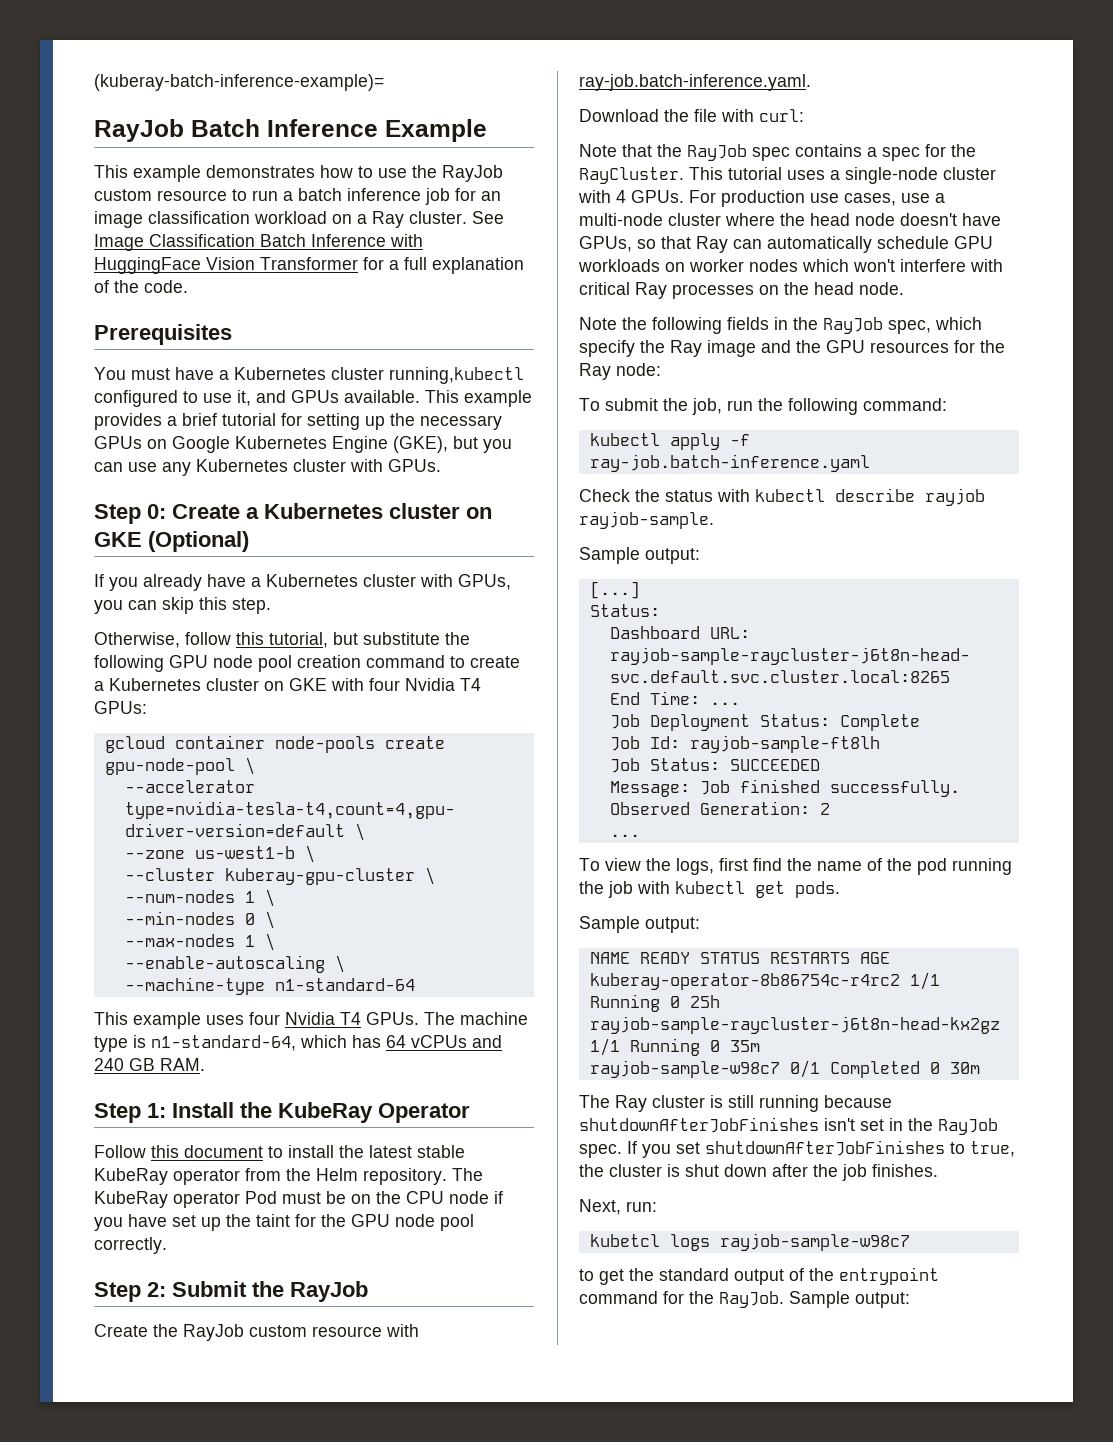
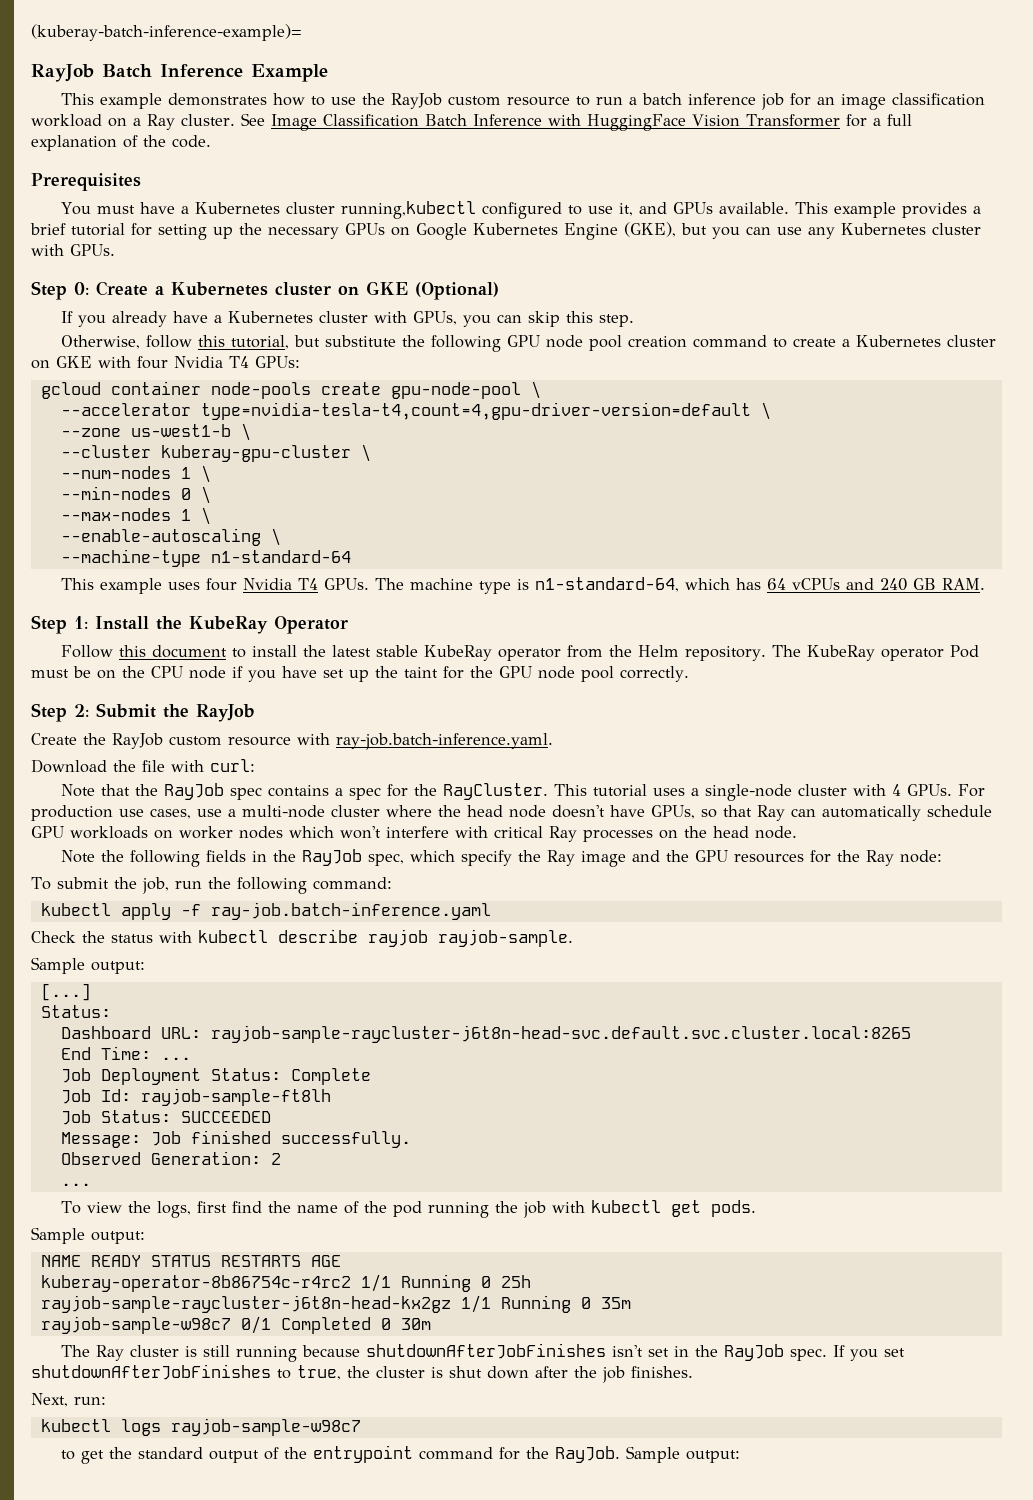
- kubetcl logs rayjob-sample-w98c7
+ kubectl logs rayjob-sample-w98c7

